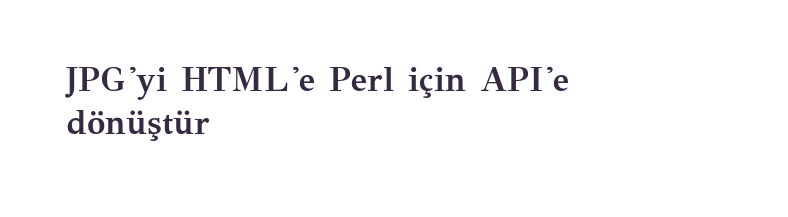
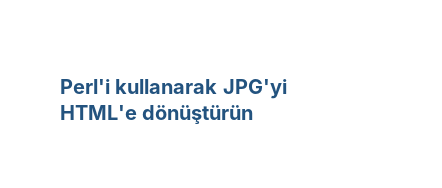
- JPG'yi HTML'e Perl için API'e dönüştür
+ Perl'i kullanarak JPG'yi HTML'e dönüştürün

